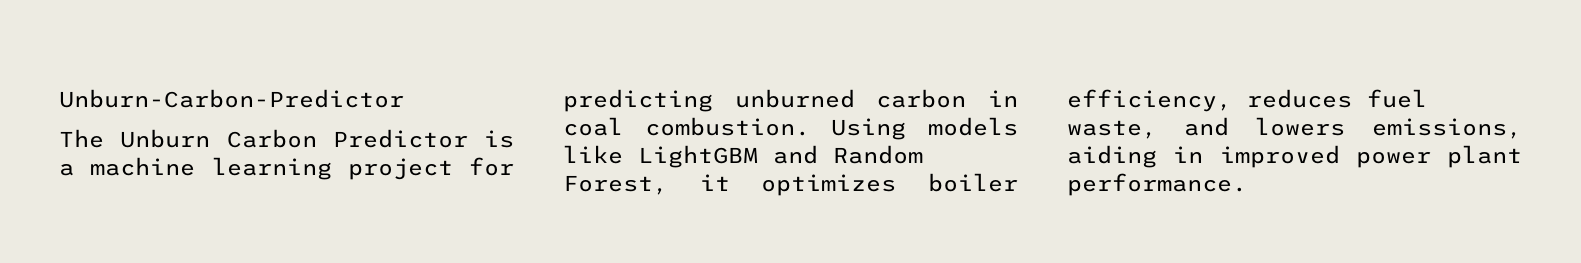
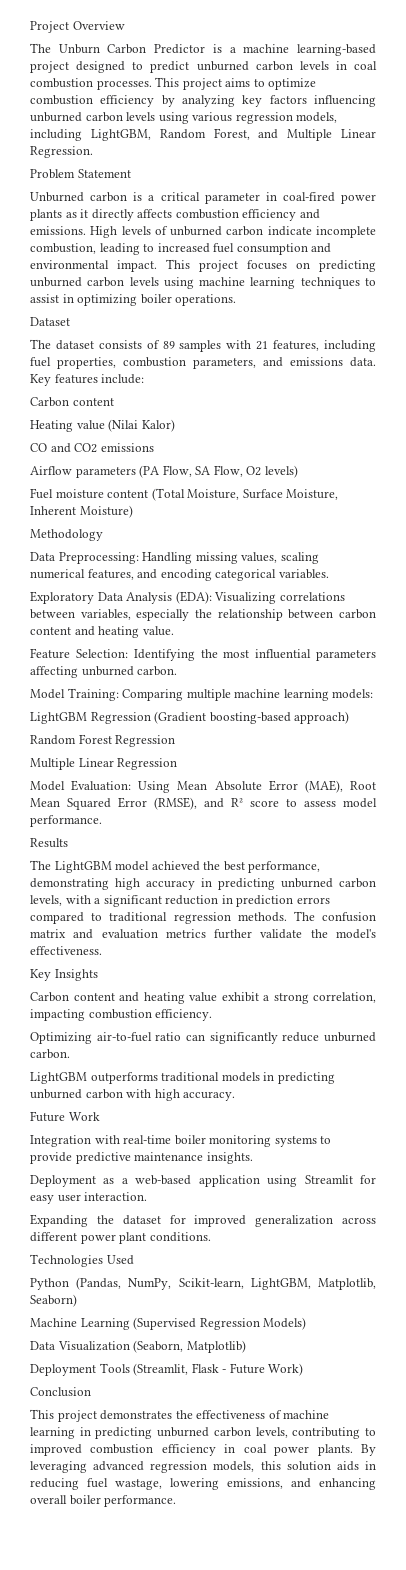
- Unburn-Carbon-Predictor
+ Project Overview
- The Unburn Carbon Predictor is a machine learning project for predicting unburned carbon in coal combustion. Using models like LightGBM and Random Forest, it optimizes boiler efficiency, reduces fuel waste, and lowers emissions, aiding in improved power plant performance.
+ The Unburn Carbon Predictor is a machine learning-based project designed to predict unburned carbon levels in coal combustion processes. This project aims to optimize combustion efficiency by analyzing key factors influencing unburned carbon levels using various regression models, including LightGBM, Random Forest, and Multiple Linear Regression.
+ Problem Statement
+ Unburned carbon is a critical parameter in coal-fired power plants as it directly affects combustion efficiency and emissions. High levels of unburned carbon indicate incomplete combustion, leading to increased fuel consumption and environmental impact. This project focuses on predicting unburned carbon levels using machine learning techniques to assist in optimizing boiler operations.
+ Dataset
+ The dataset consists of 89 samples with 21 features, including fuel properties, combustion parameters, and emissions data. Key features include:
+ Carbon content
+ Heating value (Nilai Kalor)
+ CO and CO2 emissions
+ Airflow parameters (PA Flow, SA Flow, O2 levels)
+ Fuel moisture content (Total Moisture, Surface Moisture, Inherent Moisture)
+ Methodology
+ Data Preprocessing: Handling missing values, scaling numerical features, and encoding categorical variables.
+ Exploratory Data Analysis (EDA): Visualizing correlations between variables, especially the relationship between carbon content and heating value.
+ Feature Selection: Identifying the most influential parameters affecting unburned carbon.
+ Model Training: Comparing multiple machine learning models:
+ LightGBM Regression (Gradient boosting-based approach)
+ Random Forest Regression
+ Multiple Linear Regression
+ Model Evaluation: Using Mean Absolute Error (MAE), Root Mean Squared Error (RMSE), and R² score to assess model performance.
+ Results
+ The LightGBM model achieved the best performance, demonstrating high accuracy in predicting unburned carbon levels, with a significant reduction in prediction errors compared to traditional regression methods. The confusion matrix and evaluation metrics further validate the model's effectiveness.
+ Key Insights
+ Carbon content and heating value exhibit a strong correlation, impacting combustion efficiency.
+ Optimizing air-to-fuel ratio can significantly reduce unburned carbon.
+ LightGBM outperforms traditional models in predicting unburned carbon with high accuracy.
+ Future Work
+ Integration with real-time boiler monitoring systems to provide predictive maintenance insights.
+ Deployment as a web-based application using Streamlit for easy user interaction.
+ Expanding the dataset for improved generalization across different power plant conditions.
+ Technologies Used
+ Python (Pandas, NumPy, Scikit-learn, LightGBM, Matplotlib, Seaborn)
+ Machine Learning (Supervised Regression Models)
+ Data Visualization (Seaborn, Matplotlib)
+ Deployment Tools (Streamlit, Flask - Future Work)
+ Conclusion
+ This project demonstrates the effectiveness of machine learning in predicting unburned carbon levels, contributing to improved combustion efficiency in coal power plants. By leveraging advanced regression models, this solution aids in reducing fuel wastage, lowering emissions, and enhancing overall boiler performance.

